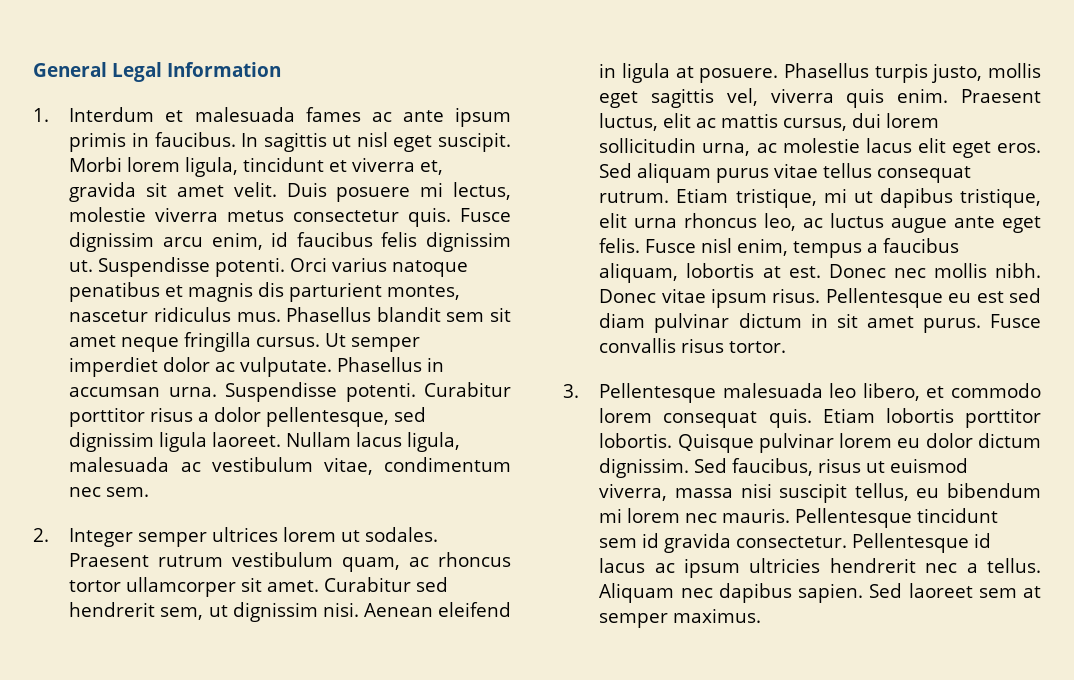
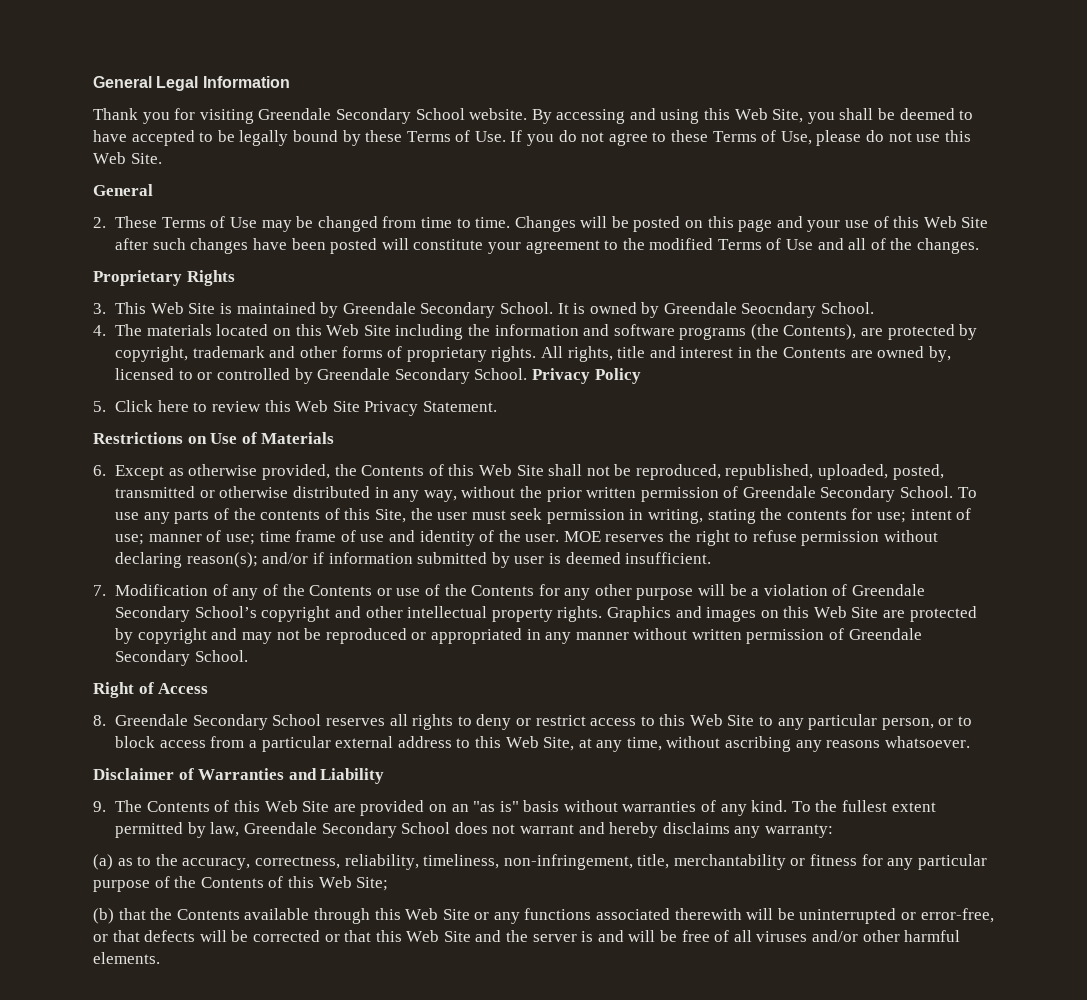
- 1. Interdum et malesuada fames ac ante ipsum primis in faucibus. In sagittis ut nisl eget suscipit. Morbi lorem ligula, tincidunt et viverra et, gravida sit amet velit. Duis posuere mi lectus, molestie viverra metus consectetur quis. Fusce dignissim arcu enim, id faucibus felis dignissim ut. Suspendisse potenti. Orci varius natoque penatibus et magnis dis parturient montes, nascetur ridiculus mus. Phasellus blandit sem sit amet neque fringilla cursus. Ut semper imperdiet dolor ac vulputate. Phasellus in accumsan urna. Suspendisse potenti. Curabitur porttitor risus a dolor pellentesque, sed dignissim ligula laoreet. Nullam lacus ligula, malesuada ac vestibulum vitae, condimentum nec sem.
- 2. Integer semper ultrices lorem ut sodales. Praesent rutrum vestibulum quam, ac rhoncus tortor ullamcorper sit amet. Curabitur sed hendrerit sem, ut dignissim nisi. Aenean eleifend in ligula at posuere. Phasellus turpis justo, mollis eget sagittis vel, viverra quis enim. Praesent luctus, elit ac mattis cursus, dui lorem sollicitudin urna, ac molestie lacus elit eget eros. Sed aliquam purus vitae tellus consequat rutrum. Etiam tristique, mi ut dapibus tristique, elit urna rhoncus leo, ac luctus augue ante eget felis. Fusce nisl enim, tempus a faucibus aliquam, lobortis at est. Donec nec mollis nibh. Donec vitae ipsum risus. Pellentesque eu est sed diam pulvinar dictum in sit amet purus. Fusce convallis risus tortor.
- 3. Pellentesque malesuada leo libero, et commodo lorem consequat quis. Etiam lobortis porttitor lobortis. Quisque pulvinar lorem eu dolor dictum dignissim. Sed faucibus, risus ut euismod viverra, massa nisi suscipit tellus, eu bibendum mi lorem nec mauris. Pellentesque tincidunt sem id gravida consectetur. Pellentesque id lacus ac ipsum ultricies hendrerit nec a tellus. Aliquam nec dapibus sapien. Sed laoreet sem at semper maximus.
+ Thank you for visiting Greendale Secondary School website. By accessing and using this Web Site, you shall be deemed to have accepted to be legally bound by these Terms of Use. If you do not agree to these Terms of Use, please do not use this Web Site.
+ General
+ 2. These Terms of Use may be changed from time to time. Changes will be posted on this page and your use of this Web Site after such changes have been posted will constitute your agreement to the modified Terms of Use and all of the changes.
+ Proprietary Rights
+ 3. This Web Site is maintained by Greendale Secondary School. It is owned by Greendale Seocndary School.
+ 4. The materials located on this Web Site including the information and software programs (the Contents), are protected by copyright, trademark and other forms of proprietary rights. All rights, title and interest in the Contents are owned by, licensed to or controlled by Greendale Secondary School. Privacy Policy
+ 5. Click here to review this Web Site Privacy Statement.
+ Restrictions on Use of Materials
+ 6. Except as otherwise provided, the Contents of this Web Site shall not be reproduced, republished, uploaded, posted, transmitted or otherwise distributed in any way, without the prior written permission of Greendale Secondary School. To use any parts of the contents of this Site, the user must seek permission in writing, stating the contents for use; intent of use; manner of use; time frame of use and identity of the user. MOE reserves the right to refuse permission without declaring reason(s); and/or if information submitted by user is deemed insufficient.
+ 7. Modification of any of the Contents or use of the Contents for any other purpose will be a violation of Greendale Secondary School’s copyright and other intellectual property rights. Graphics and images on this Web Site are protected by copyright and may not be reproduced or appropriated in any manner without written permission of Greendale Secondary School.
+ Right of Access
+ 8. Greendale Secondary School reserves all rights to deny or restrict access to this Web Site to any particular person, or to block access from a particular external address to this Web Site, at any time, without ascribing any reasons whatsoever.
+ Disclaimer of Warranties and Liability
+ 9. The Contents of this Web Site are provided on an "as is" basis without warranties of any kind. To the fullest extent permitted by law, Greendale Secondary School does not warrant and hereby disclaims any warranty:
+ (a) as to the accuracy, correctness, reliability, timeliness, non-infringement, title, merchantability or fitness for any particular purpose of the Contents of this Web Site;
+ (b) that the Contents available through this Web Site or any functions associated therewith will be uninterrupted or error-free, or that defects will be corrected or that this Web Site and the server is and will be free of all viruses and/or other harmful elements.

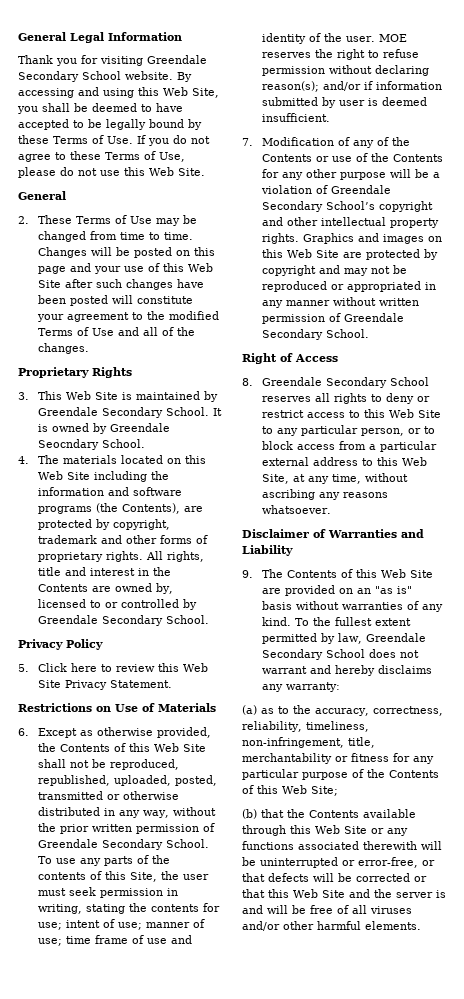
- All rights, title and interest in the Contents are owned by, licensed to or controlled by Greendale Secondary School. Privacy Policy
+ All rights, title and interest in the Contents are owned by, licensed to or controlled by Greendale Secondary School.
+ Privacy Policy

